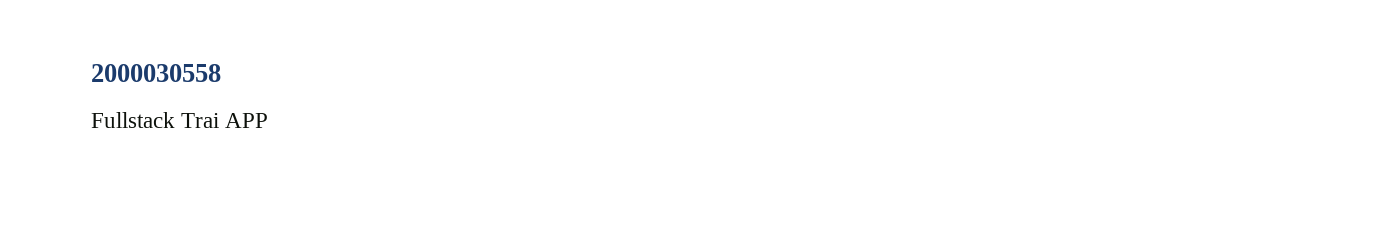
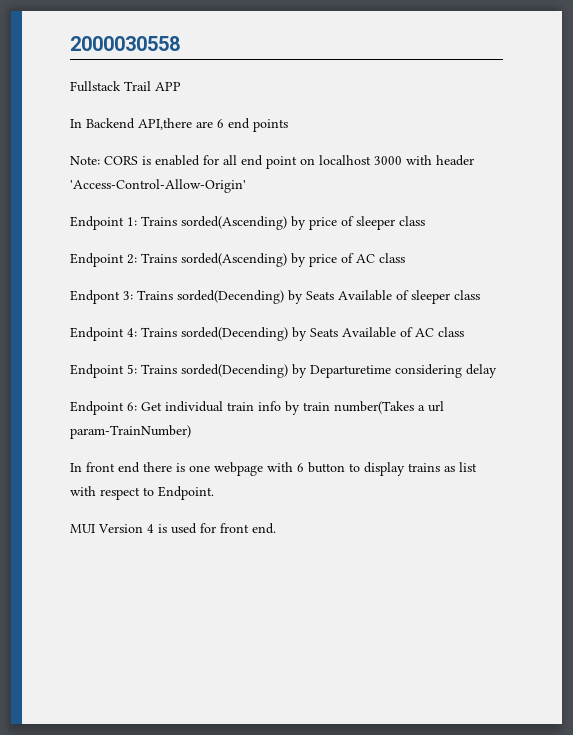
- Fullstack Trai APP
+ Fullstack Trail APP
+ In Backend API,there are 6 end points
+ Note: CORS is enabled for all end point on localhost 3000 with header 'Access-Control-Allow-Origin'
+ Endpoint 1: Trains sorded(Ascending) by price of sleeper class
+ Endpoint 2: Trains sorded(Ascending) by price of AC class
+ Endpont 3: Trains sorded(Decending) by Seats Available of sleeper class
+ Endpoint 4: Trains sorded(Decending) by Seats Available of AC class
+ Endpoint 5: Trains sorded(Decending) by Departuretime considering delay
+ Endpoint 6: Get individual train info by train number(Takes a url param-TrainNumber)
+ In front end there is one webpage with 6 button to display trains as list with respect to Endpoint.
+ MUI Version 4 is used for front end.

